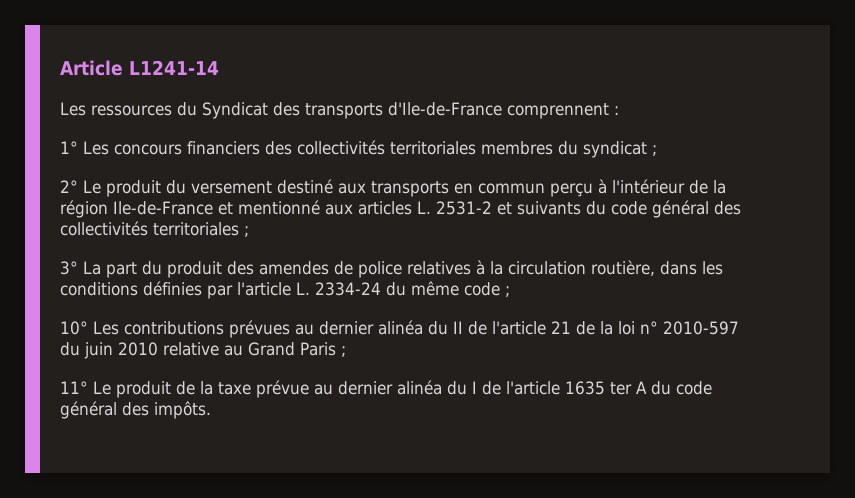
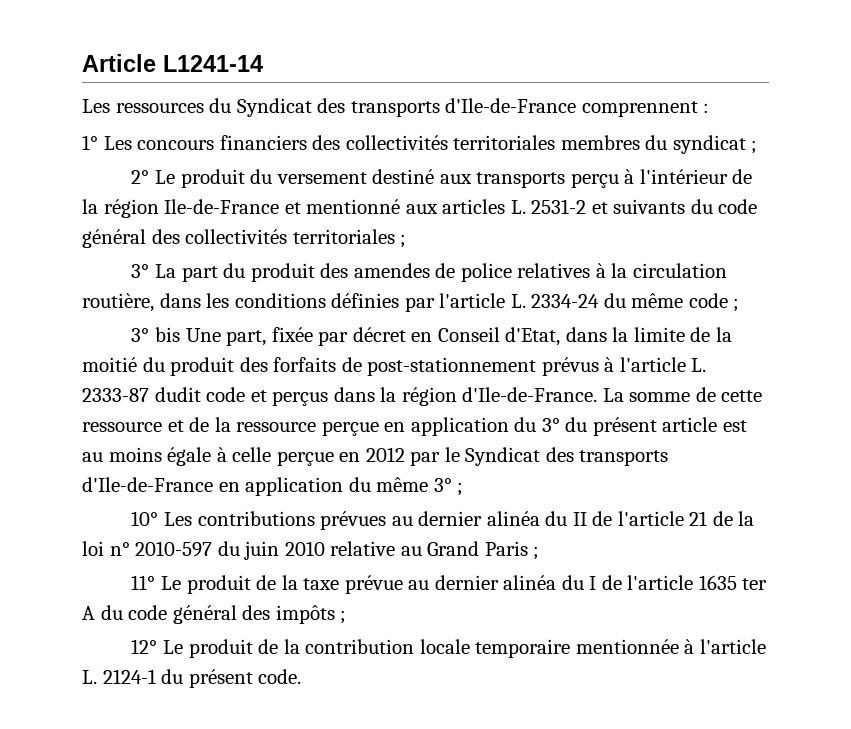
- 2° Le produit du versement destiné aux transports en commun perçu à l'intérieur de la région Ile-de-France et mentionné aux articles L. 2531-2 et suivants du code général des collectivités territoriales ;
+ 2° Le produit du versement destiné aux transports perçu à l'intérieur de la région Ile-de-France et mentionné aux articles L. 2531-2 et suivants du code général des collectivités territoriales ;
+ 3° bis Une part, fixée par décret en Conseil d'Etat, dans la limite de la moitié du produit des forfaits de post-stationnement prévus à l'article L. 2333-87 dudit code et perçus dans la région d'Ile-de-France. La somme de cette ressource et de la ressource perçue en application du 3° du présent article est au moins égale à celle perçue en 2012 par le Syndicat des transports d'Ile-de-France en application du même 3° ;
- 11° Le produit de la taxe prévue au dernier alinéa du I de l'article 1635 ter A du code général des impôts.
+ 11° Le produit de la taxe prévue au dernier alinéa du I de l'article 1635 ter A du code général des impôts ;
+ 12° Le produit de la contribution locale temporaire mentionnée à l'article L. 2124-1 du présent code.

